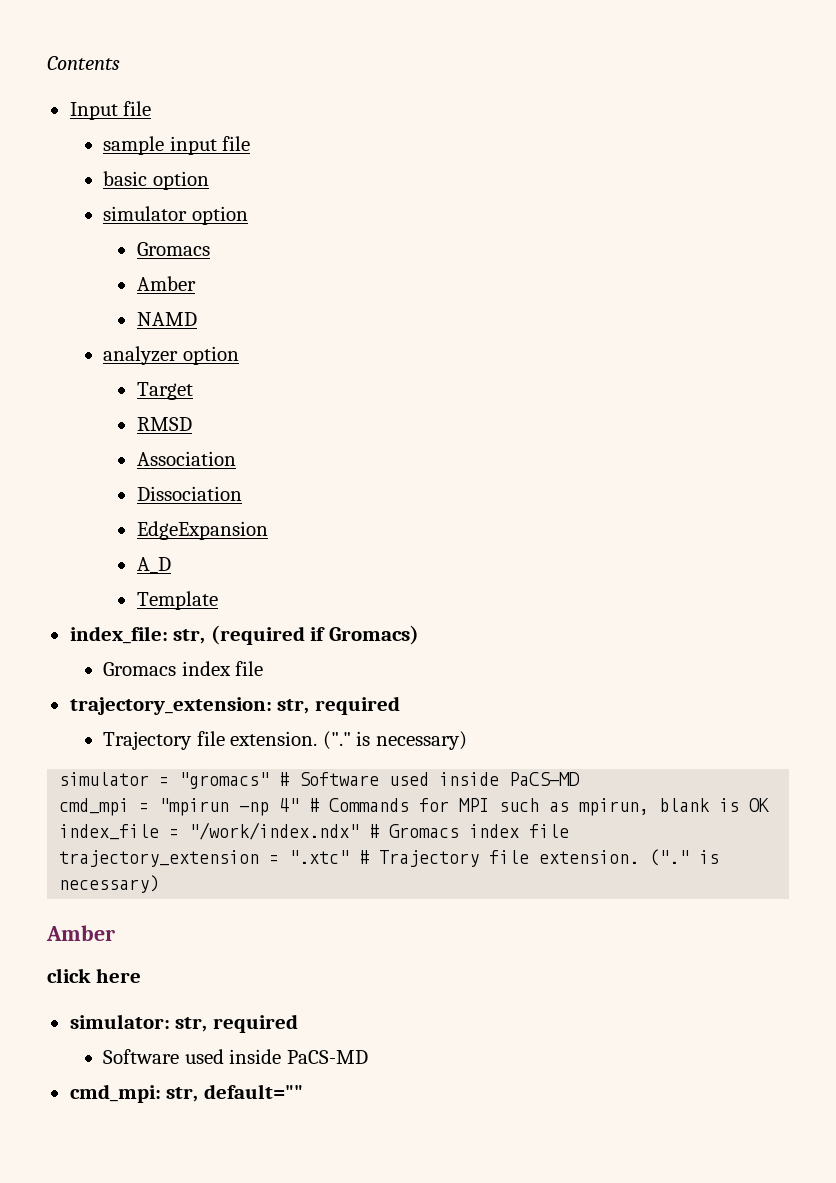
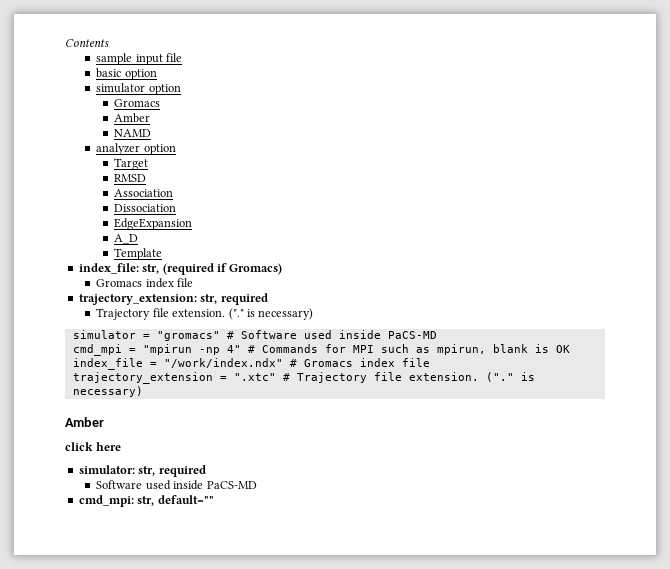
- Input file

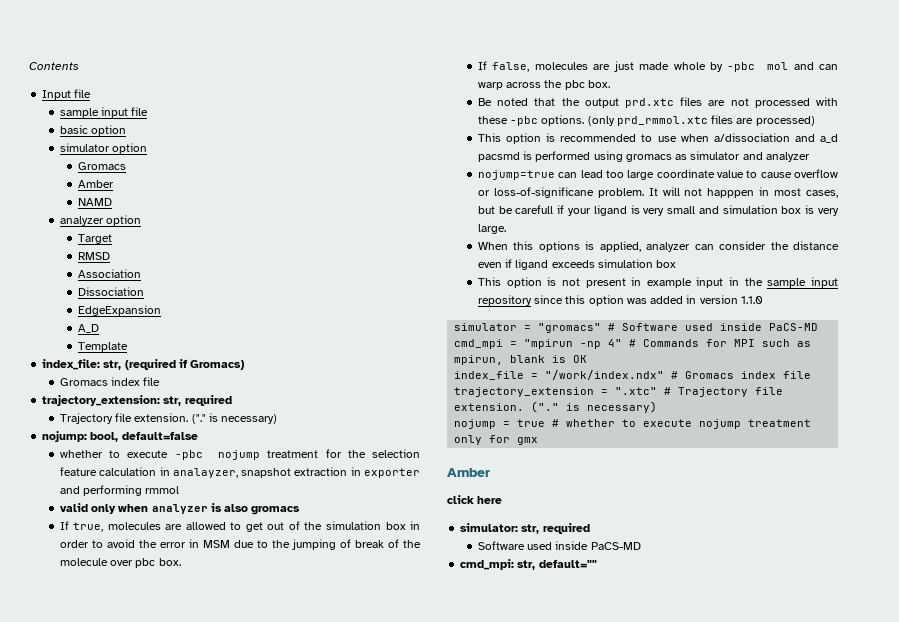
+ Input file
+ nojump: bool, default=false
+ whether to execute -pbc nojump treatment for the selection feature calculation in analayzer, snapshot extraction in exporter and performing rmmol
+ valid only when analyzer is also gromacs
+ If true, molecules are allowed to get out of the simulation box in order to avoid the error in MSM due to the jumping of break of the molecule over pbc box.
+ If false, molecules are just made whole by -pbc mol and can warp across the pbc box.
+ Be noted that the output prd.xtc files are not processed with these -pbc options. (only prd_rmmol.xtc files are processed)
+ This option is recommended to use when a/dissociation and a_d pacsmd is performed using gromacs as simulator and analyzer
+ nojump=true can lead too large coordinate value to cause overflow or loss-of-significane problem. It will not happpen in most cases, but be carefull if your ligand is very small and simulation box is very large.
+ When this options is applied, analyzer can consider the distance even if ligand exceeds simulation box
+ This option is not present in example input in the sample input repository since this option was added in version 1.1.0
+ nojump = true # whether to execute nojump treatment only for gmx

